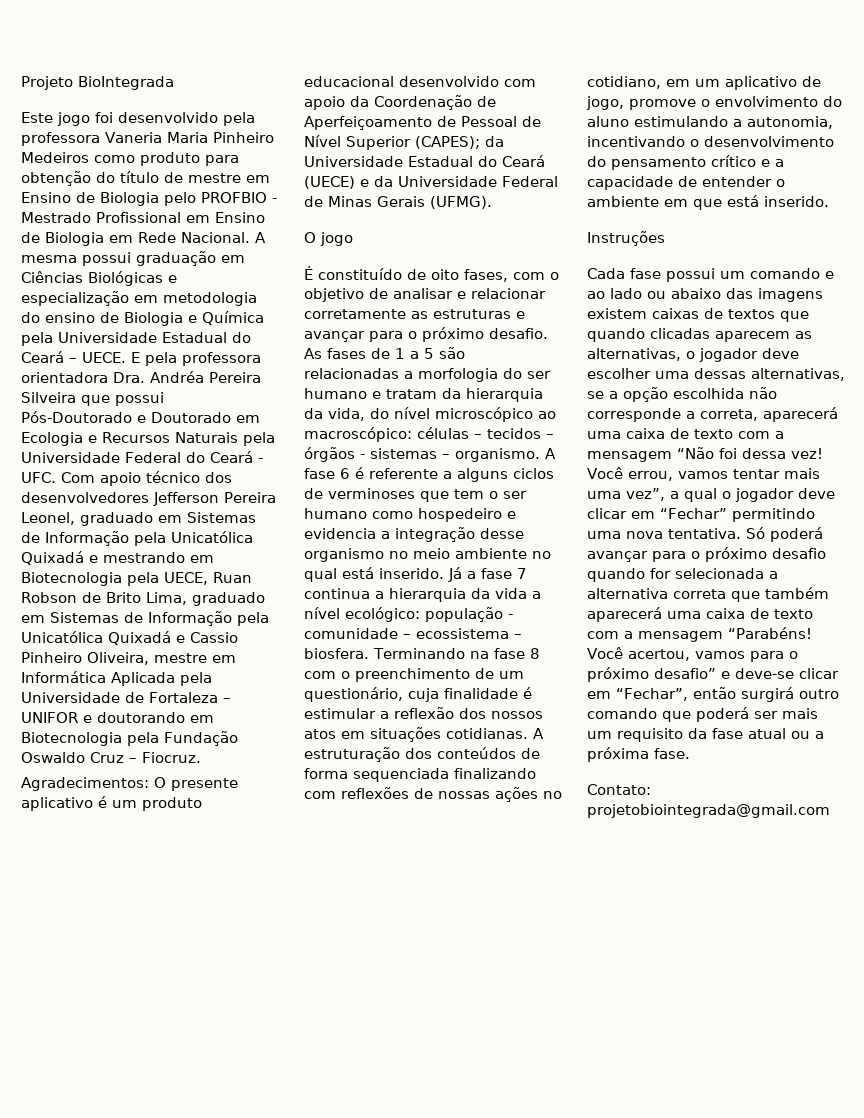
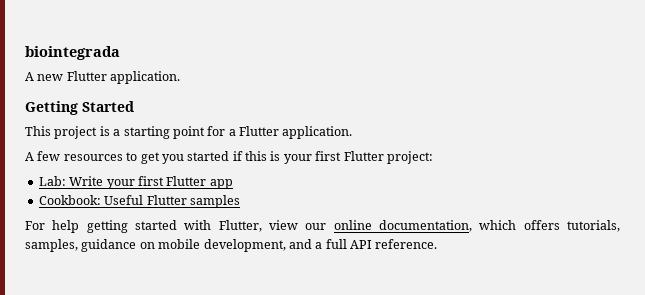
- Projeto BioIntegrada
- Este jogo foi desenvolvido pela professora Vaneria Maria Pinheiro Medeiros como produto para obtenção do título de mestre em Ensino de Biologia pelo PROFBIO - Mestrado Profissional em Ensino de Biologia em Rede Nacional. A mesma possui graduação em Ciências Biológicas e especialização em metodologia do ensino de Biologia e Química pela Universidade Estadual do Ceará – UECE. E pela professora orientadora Dra. Andréa Pereira Silveira que possui Pós-Doutorado e Doutorado em Ecologia e Recursos Naturais pela Universidade Federal do Ceará - UFC. Com apoio técnico dos desenvolvedores Jefferson Pereira Leonel, graduado em Sistemas de Informação pela Unicatólica Quixadá e mestrando em Biotecnologia pela UECE, Ruan Robson de Brito Lima, graduado em Sistemas de Informação pela Unicatólica Quixadá e Cassio Pinheiro Oliveira, mestre em Informática Aplicada pela Universidade de Fortaleza – UNIFOR e doutorando em Biotecnologia pela Fundação Oswaldo Cruz – Fiocruz.
- Agradecimentos: O presente aplicativo é um produto educacional desenvolvido com apoio da Coordenação de Aperfeiçoamento de Pessoal de Nível Superior (CAPES); da Universidade Estadual do Ceará (UECE) e da Universidade Federal de Minas Gerais (UFMG).
- O jogo
- É constituído de oito fases, com o objetivo de analisar e relacionar corretamente as estruturas e avançar para o próximo desafio. As fases de 1 a 5 são relacionadas a morfologia do ser humano e tratam da hierarquia da vida, do nível microscópico ao macroscópico: células – tecidos – órgãos - sistemas – organismo. A fase 6 é referente a alguns ciclos de verminoses que tem o ser humano como hospedeiro e evidencia a integração desse organismo no meio ambiente no qual está inserido. Já a fase 7 continua a hierarquia da vida a nível ecológico: população - comunidade – ecossistema – biosfera. Terminando na fase 8 com o preenchimento de um questionário, cuja finalidade é estimular a reflexão dos nossos atos em situações cotidianas. A estruturação dos conteúdos de forma sequenciada finalizando com reflexões de nossas ações no cotidiano, em um aplicativo de jogo, promove o envolvimento do aluno estimulando a autonomia, incentivando o desenvolvimento do pensamento crítico e a capacidade de entender o ambiente em que está inserido.
- Instruções
- Cada fase possui um comando e ao lado ou abaixo das imagens existem caixas de textos que quando clicadas aparecem as alternativas, o jogador deve escolher uma dessas alternativas, se a opção escolhida não corresponde a correta, aparecerá uma caixa de texto com a mensagem “Não foi dessa vez! Você errou, vamos tentar mais uma vez”, a qual o jogador deve clicar em “Fechar” permitindo uma nova tentativa. Só poderá avançar para o próximo desafio quando for selecionada a alternativa correta que também aparecerá uma caixa de texto com a mensagem “Parabéns! Você acertou, vamos para o próximo desafio” e deve-se clicar em “Fechar”, então surgirá outro comando que poderá ser mais um requisito da fase atual ou a próxima fase.
- Contato: projetobiointegrada@gmail.com
+ biointegrada
+ A new Flutter application.
+ Getting Started
+ This project is a starting point for a Flutter application.
+ A few resources to get you started if this is your first Flutter project:
+ Lab: Write your first Flutter app
+ Cookbook: Useful Flutter samples
+ For help getting started with Flutter, view our online documentation, which offers tutorials, samples, guidance on mobile development, and a full API reference.

